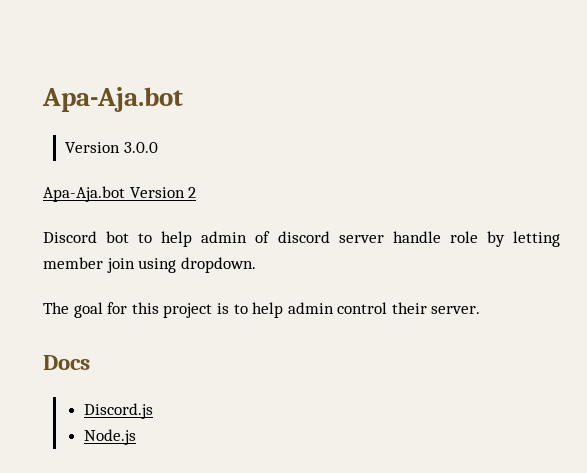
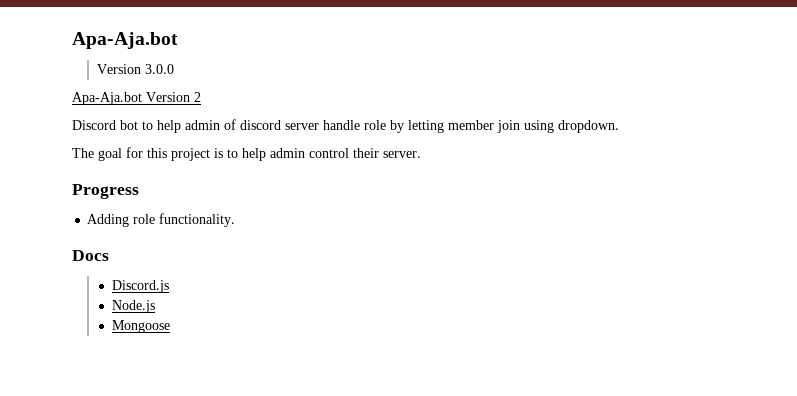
+ Progress
+ Adding role functionality.
+ Mongoose

